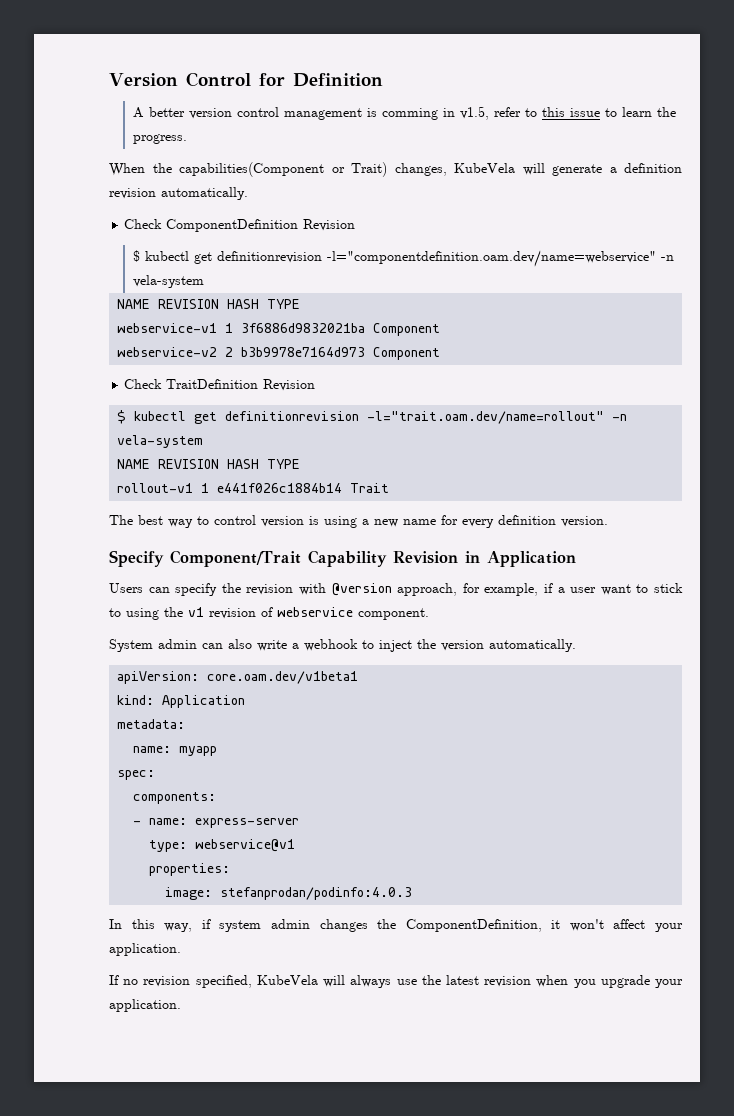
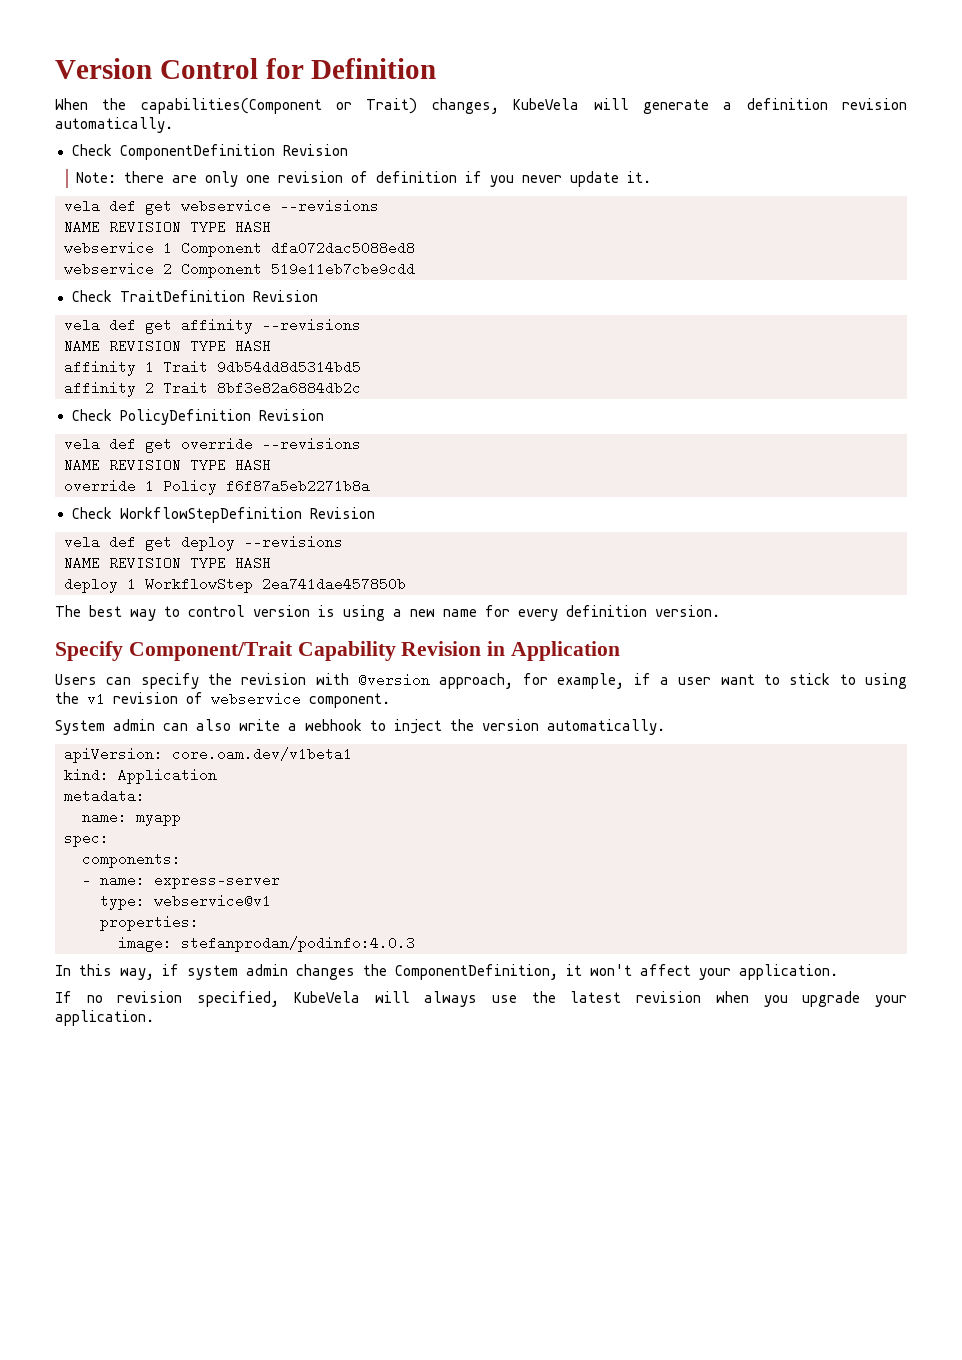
- A better version control management is comming in v1.5, refer to this issue to learn the progress.
- $ kubectl get definitionrevision -l="componentdefinition.oam.dev/name=webservice" -n vela-system
- NAME REVISION HASH TYPE
- webservice-v1 1 3f6886d9832021ba Component
- webservice-v2 2 b3b9978e7164d973 Component
+ Note: there are only one revision of definition if you never update it.
+ vela def get webservice --revisions
+ NAME REVISION TYPE HASH
+ webservice 1 Component dfa072dac5088ed8
+ webservice 2 Component 519e11eb7cbe9cdd
- $ kubectl get definitionrevision -l="trait.oam.dev/name=rollout" -n vela-system
- NAME REVISION HASH TYPE
- rollout-v1 1 e441f026c1884b14 Trait
+ vela def get affinity --revisions
+ NAME REVISION TYPE HASH
+ affinity 1 Trait 9db54dd8d5314bd5
+ affinity 2 Trait 8bf3e82a6884db2c
+ Check PolicyDefinition Revision
+ vela def get override --revisions
+ NAME REVISION TYPE HASH
+ override 1 Policy f6f87a5eb2271b8a
+ Check WorkflowStepDefinition Revision
+ vela def get deploy --revisions
+ NAME REVISION TYPE HASH
+ deploy 1 WorkflowStep 2ea741dae457850b

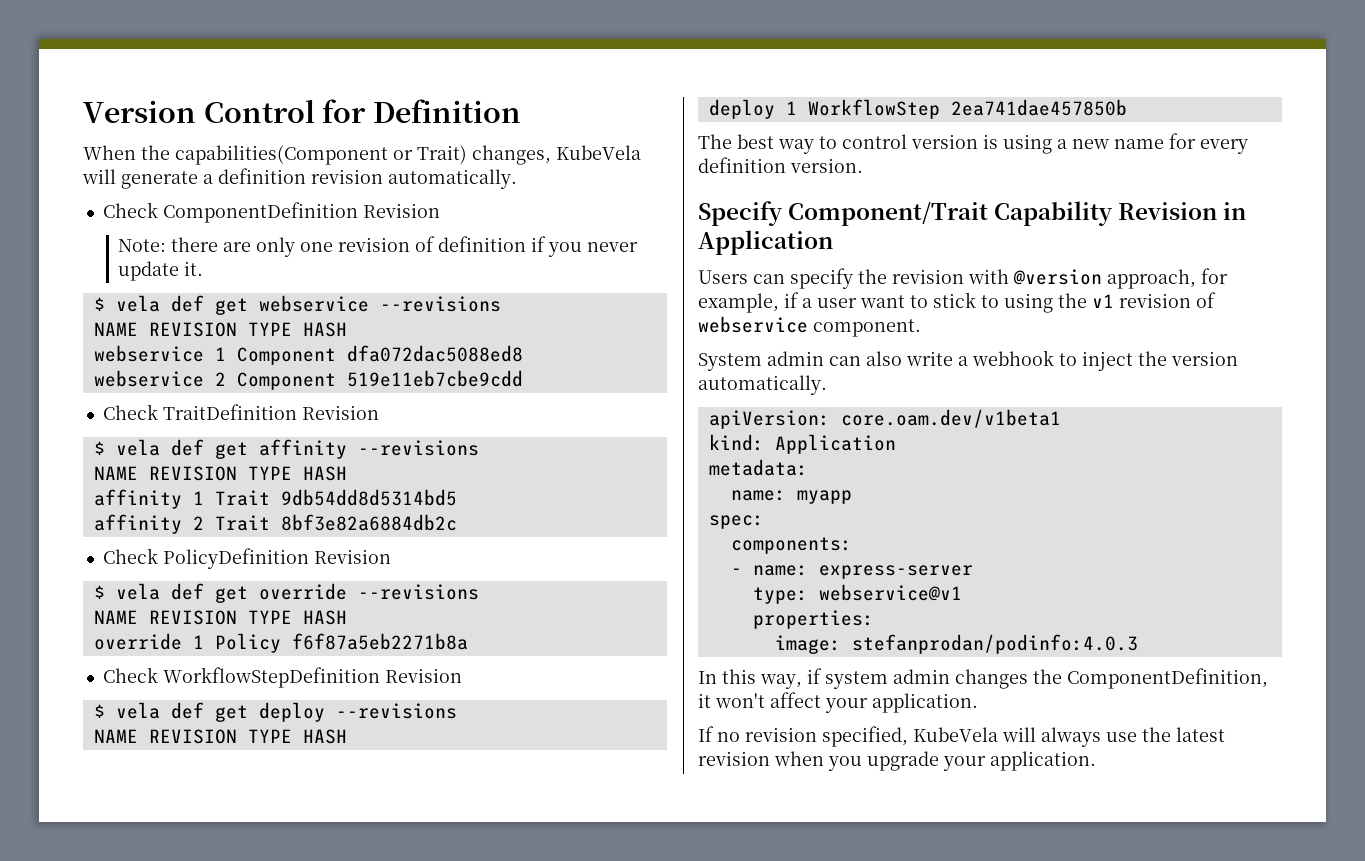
- vela def get webservice --revisions
+ $ vela def get webservice --revisions
- vela def get affinity --revisions
+ $ vela def get affinity --revisions
- vela def get override --revisions
+ $ vela def get override --revisions
- vela def get deploy --revisions
+ $ vela def get deploy --revisions

